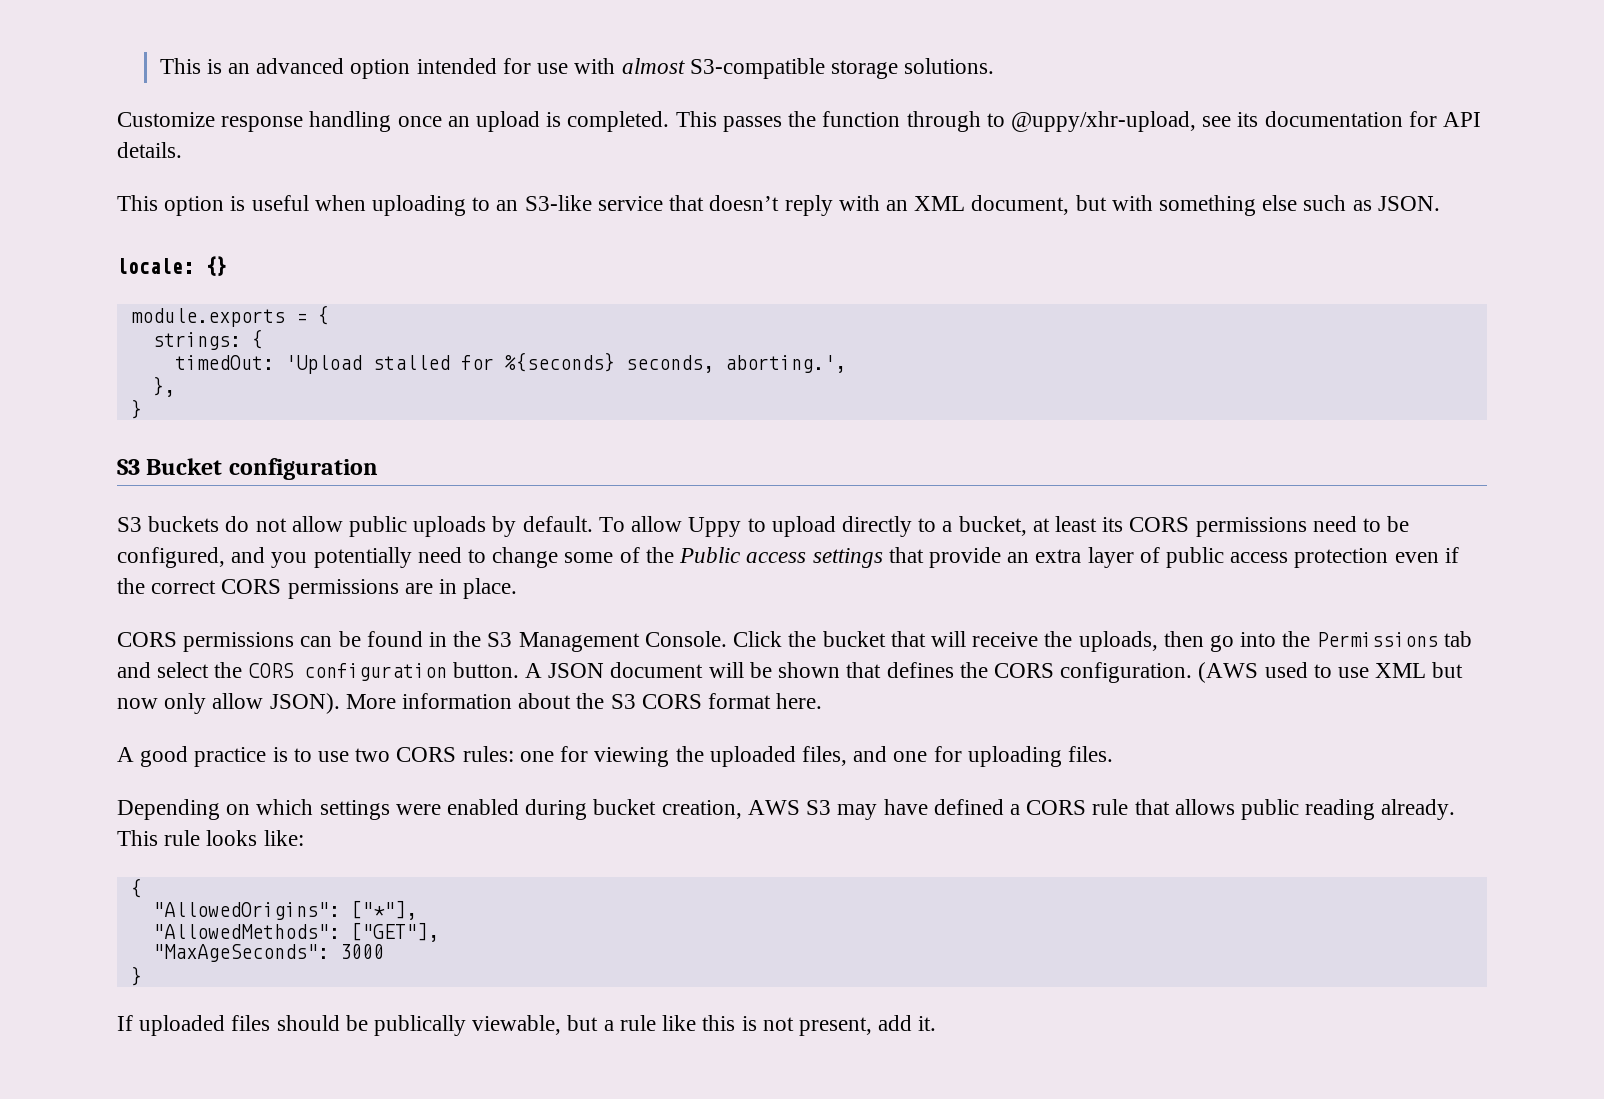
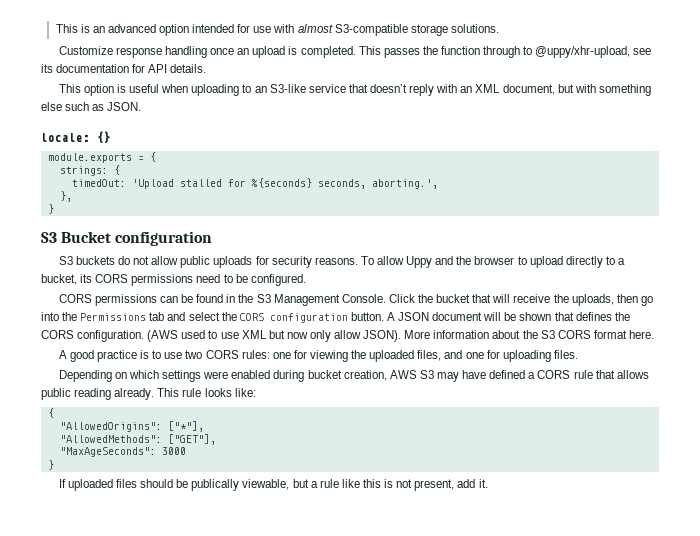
- S3 buckets do not allow public uploads by default. To allow Uppy to upload directly to a bucket, at least its CORS permissions need to be configured, and you potentially need to change some of the Public access settings that provide an extra layer of public access protection even if the correct CORS permissions are in place.
+ S3 buckets do not allow public uploads for security reasons. To allow Uppy and the browser to upload directly to a bucket, its CORS permissions need to be configured.

